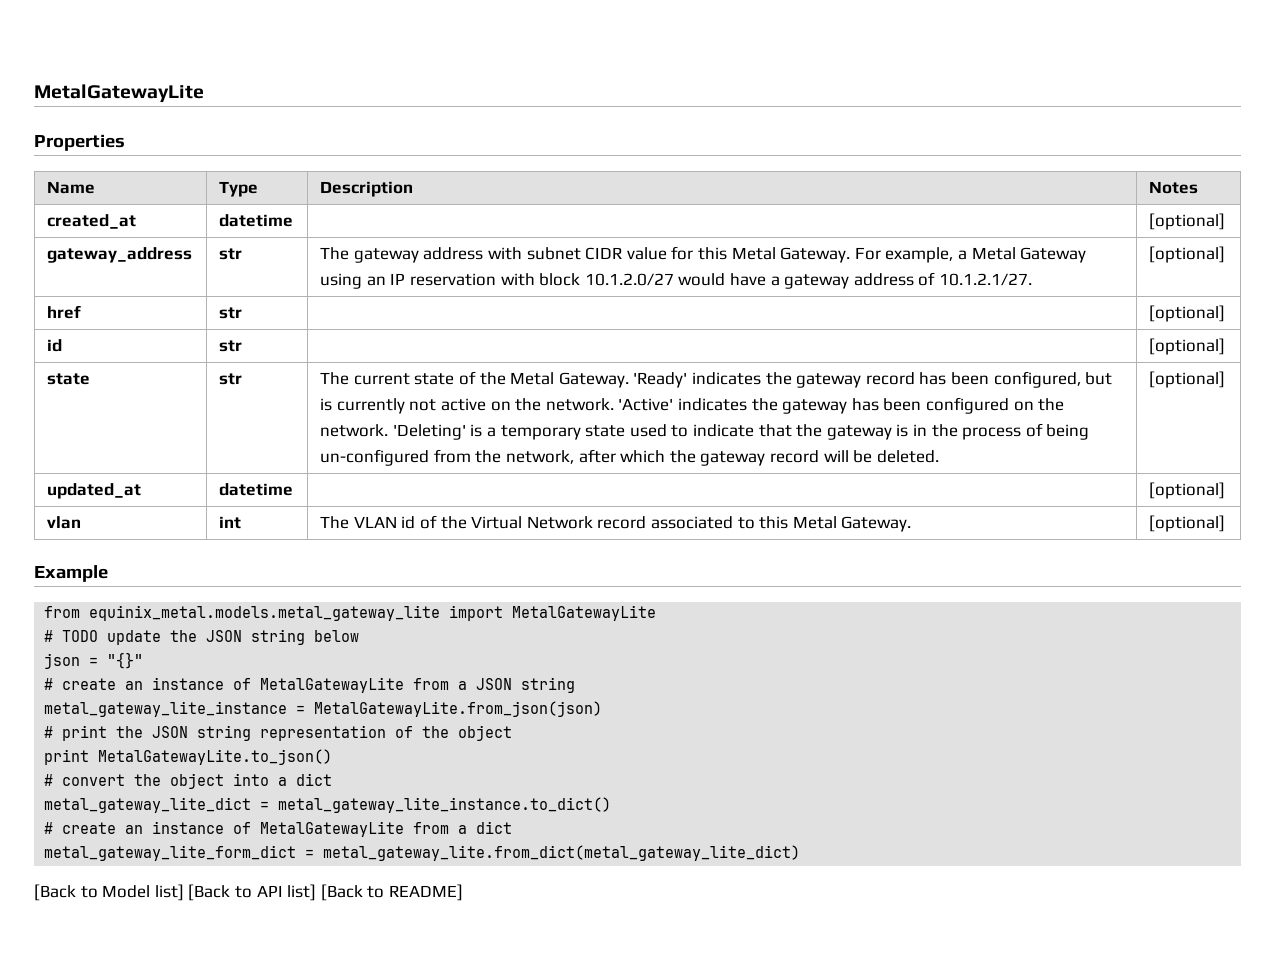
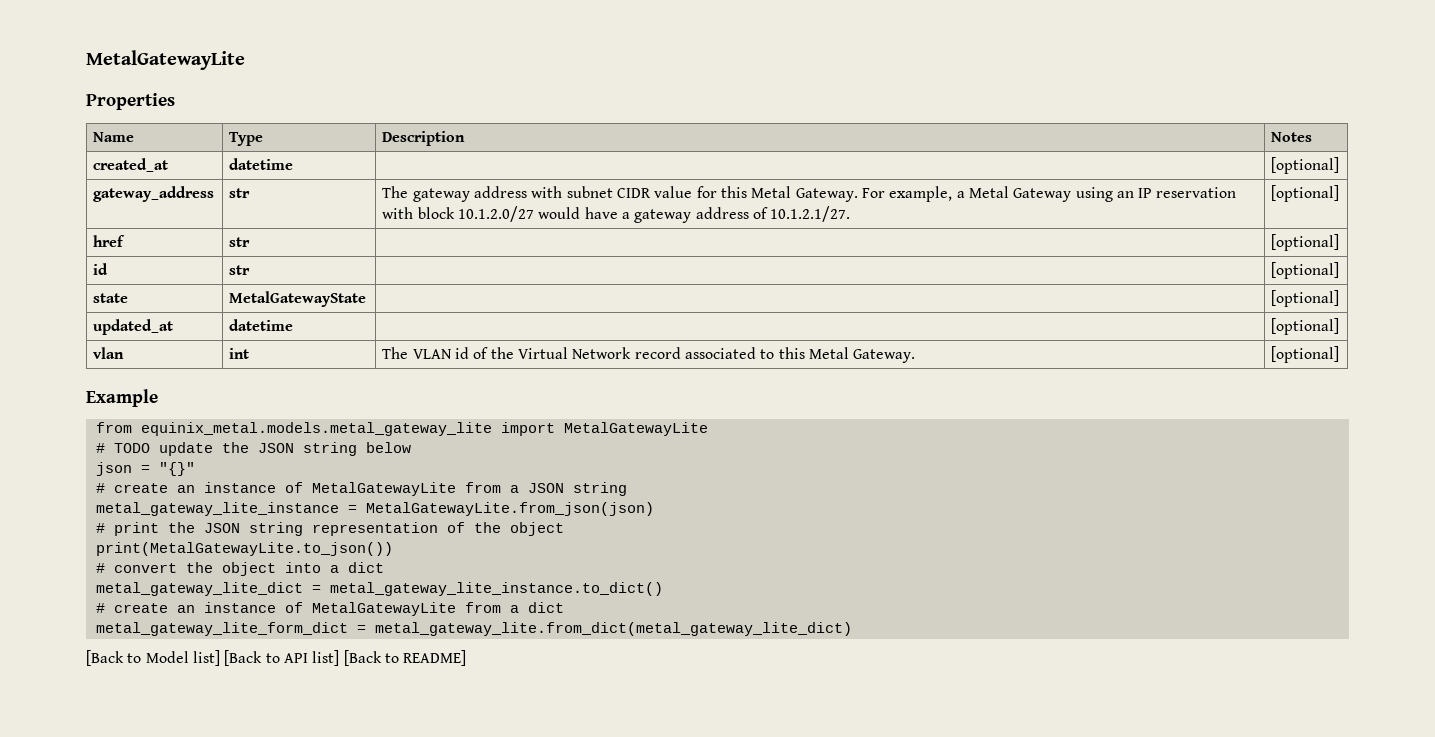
- str | The current state of the Metal Gateway. 'Ready' indicates the gateway record has been configured, but is currently not active on the network. 'Active' indicates the gateway has been configured on the network. 'Deleting' is a temporary state used to indicate that the gateway is in the process of being un-configured from the network, after which the gateway record will be deleted.
+ MetalGatewayState
- print MetalGatewayLite.to_json()
+ print(MetalGatewayLite.to_json())

